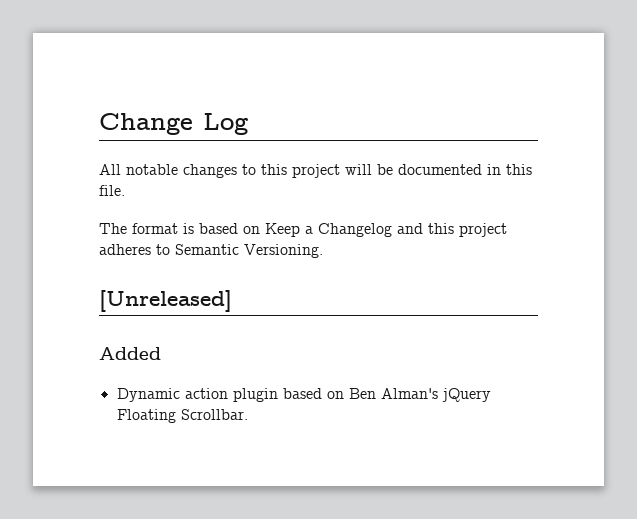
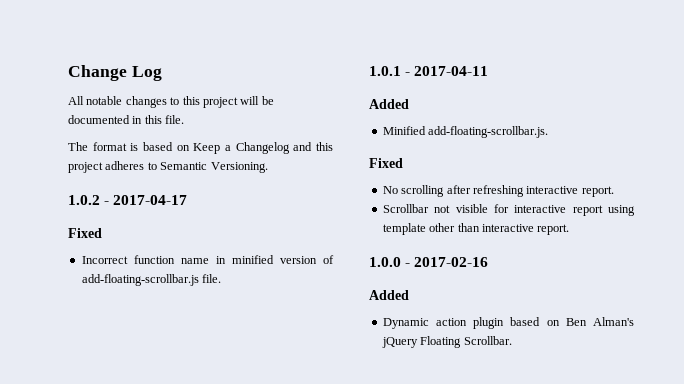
- [Unreleased]
+ 1.0.2 - 2017-04-17
+ Fixed
+ Incorrect function name in minified version of add-floating-scrollbar.js file.
+ 1.0.1 - 2017-04-11
+ Added
+ Minified add-floating-scrollbar.js.
+ Fixed
+ No scrolling after refreshing interactive report.
+ Scrollbar not visible for interactive report using template other than interactive report.
+ 1.0.0 - 2017-02-16

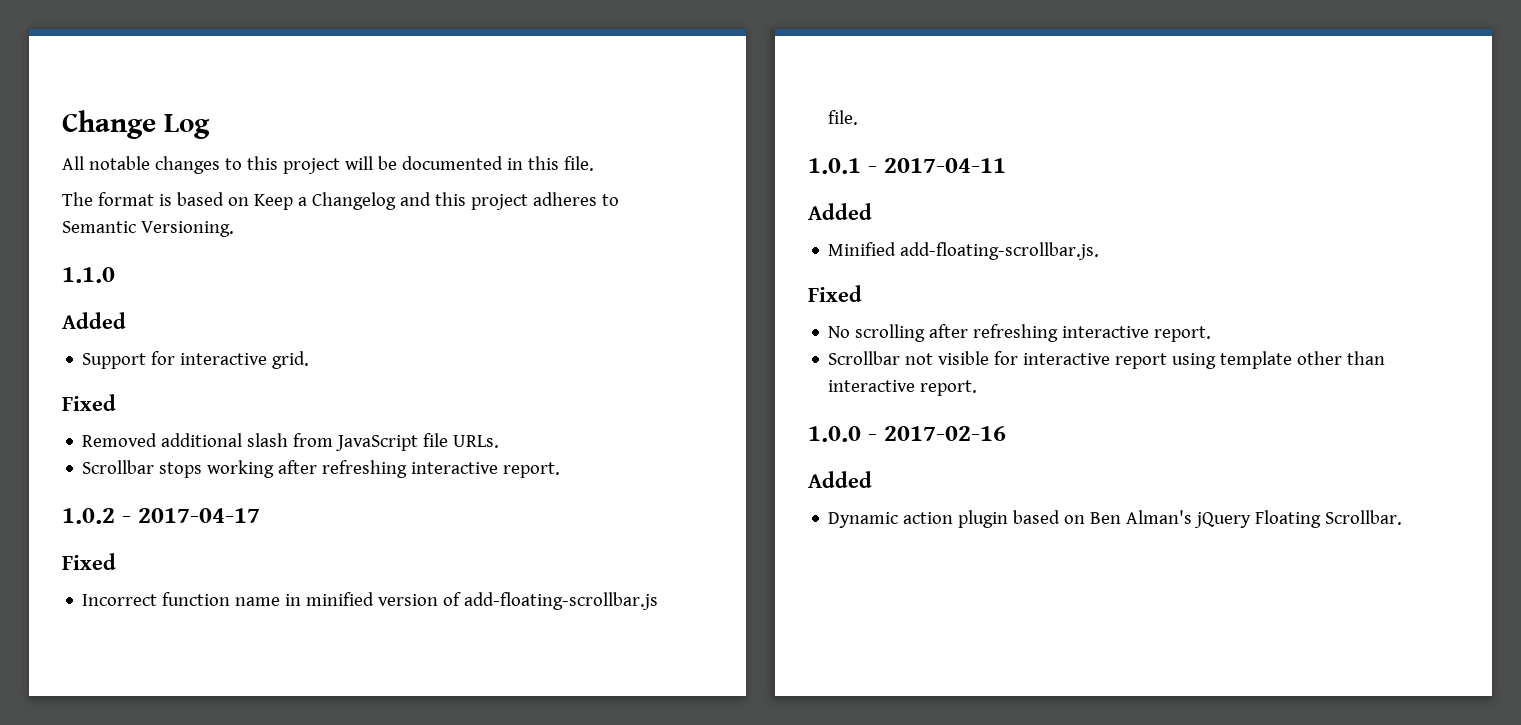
+ 1.1.0
+ Added
+ Support for interactive grid.
+ Fixed
+ Removed additional slash from JavaScript file URLs.
+ Scrollbar stops working after refreshing interactive report.

